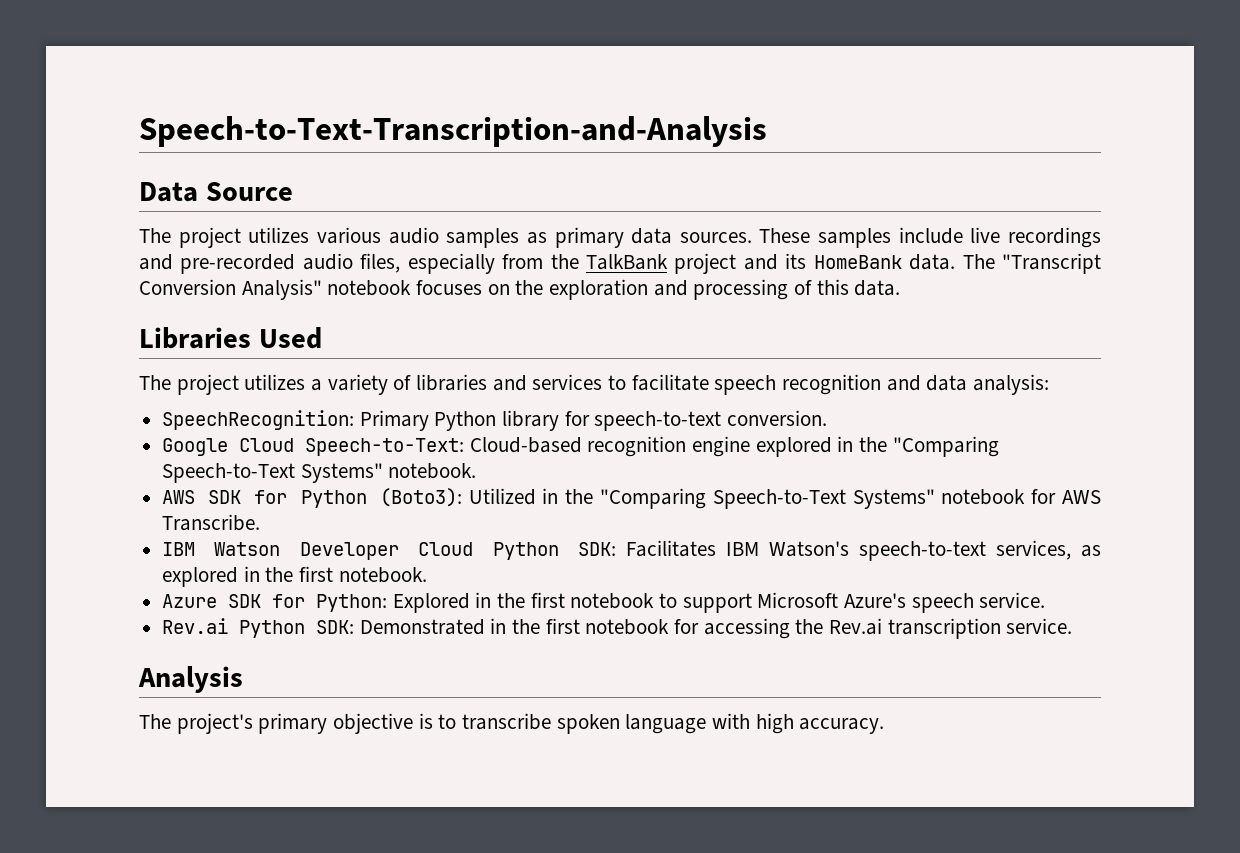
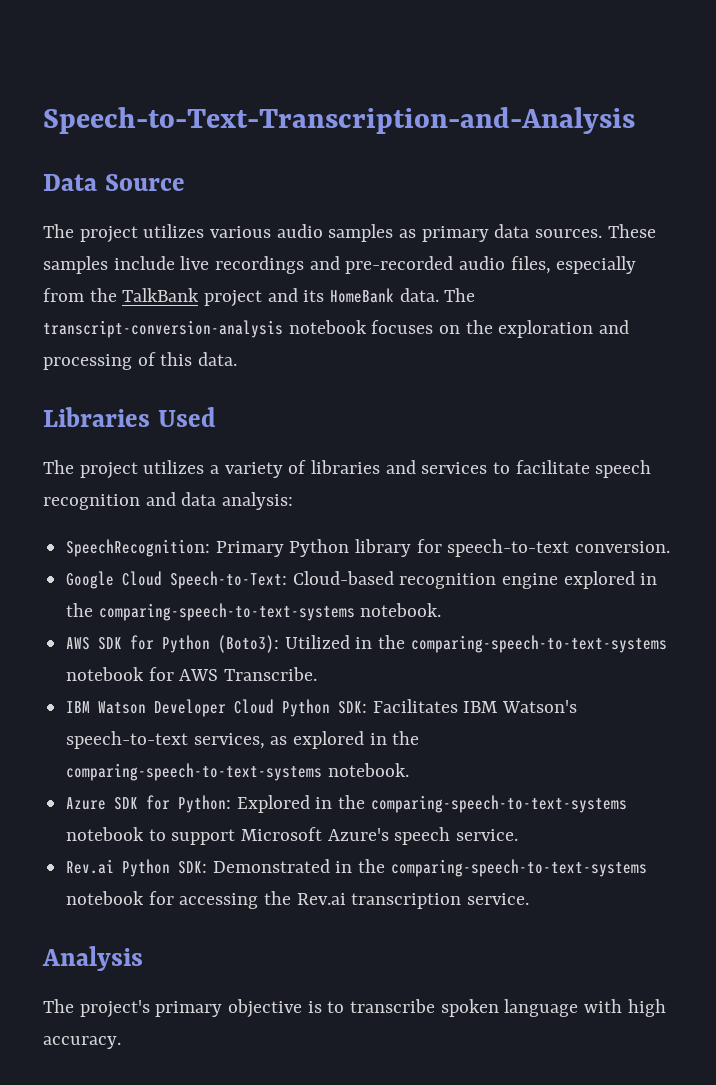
- The "Transcript Conversion Analysis" notebook focuses on the exploration and processing of this data.
+ The transcript-conversion-analysis notebook focuses on the exploration and processing of this data.
- Google Cloud Speech-to-Text: Cloud-based recognition engine explored in the "Comparing Speech-to-Text Systems" notebook.
+ Google Cloud Speech-to-Text: Cloud-based recognition engine explored in the comparing-speech-to-text-systems notebook.
- AWS SDK for Python (Boto3): Utilized in the "Comparing Speech-to-Text Systems" notebook for AWS Transcribe.
+ AWS SDK for Python (Boto3): Utilized in the comparing-speech-to-text-systems notebook for AWS Transcribe.
- IBM Watson Developer Cloud Python SDK: Facilitates IBM Watson's speech-to-text services, as explored in the first notebook.
+ IBM Watson Developer Cloud Python SDK: Facilitates IBM Watson's speech-to-text services, as explored in the comparing-speech-to-text-systems notebook.
- Azure SDK for Python: Explored in the first notebook to support Microsoft Azure's speech service.
+ Azure SDK for Python: Explored in the comparing-speech-to-text-systems notebook to support Microsoft Azure's speech service.
- Rev.ai Python SDK: Demonstrated in the first notebook for accessing the Rev.ai transcription service.
+ Rev.ai Python SDK: Demonstrated in the comparing-speech-to-text-systems notebook for accessing the Rev.ai transcription service.

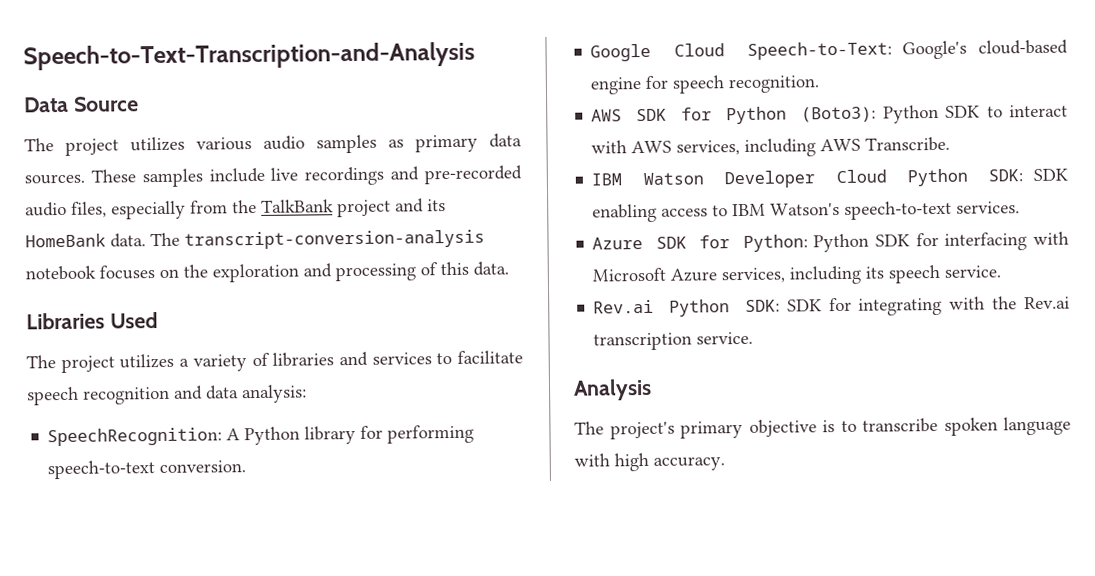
- SpeechRecognition: Primary Python library for speech-to-text conversion.
+ SpeechRecognition: A Python library for performing speech-to-text conversion.
- Google Cloud Speech-to-Text: Cloud-based recognition engine explored in the comparing-speech-to-text-systems notebook.
+ Google Cloud Speech-to-Text: Google's cloud-based engine for speech recognition.
- AWS SDK for Python (Boto3): Utilized in the comparing-speech-to-text-systems notebook for AWS Transcribe.
+ AWS SDK for Python (Boto3): Python SDK to interact with AWS services, including AWS Transcribe.
- IBM Watson Developer Cloud Python SDK: Facilitates IBM Watson's speech-to-text services, as explored in the comparing-speech-to-text-systems notebook.
- Azure SDK for Python: Explored in the comparing-speech-to-text-systems notebook to support Microsoft Azure's speech service.
+ IBM Watson Developer Cloud Python SDK: SDK enabling access to IBM Watson's speech-to-text services.
+ Azure SDK for Python: Python SDK for interfacing with Microsoft Azure services, including its speech service.
- Rev.ai Python SDK: Demonstrated in the comparing-speech-to-text-systems notebook for accessing the Rev.ai transcription service.
+ Rev.ai Python SDK: SDK for integrating with the Rev.ai transcription service.

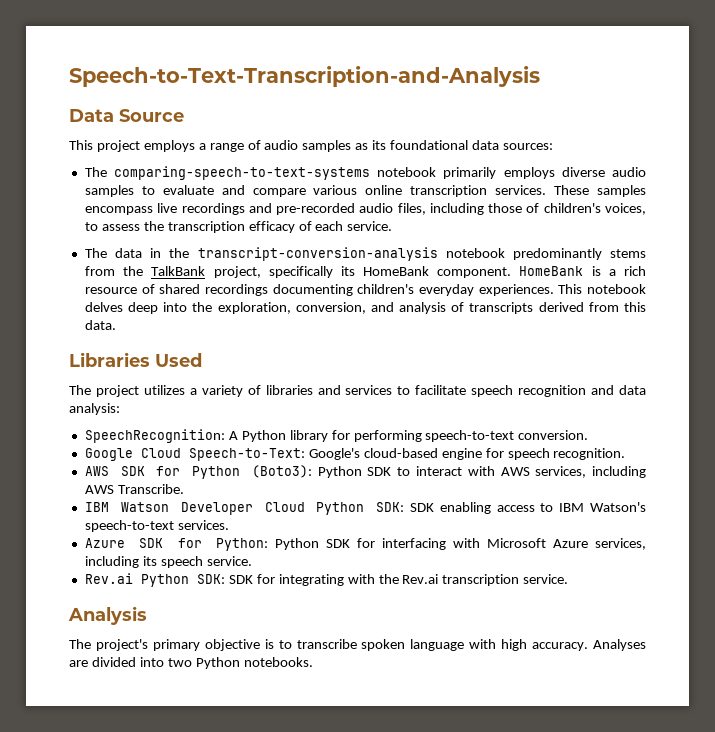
- The project utilizes various audio samples as primary data sources.
+ This project employs a range of audio samples as its foundational data sources:
+ The comparing-speech-to-text-systems notebook primarily employs diverse audio samples to evaluate and compare various online transcription services.
- These samples include live recordings and pre-recorded audio files, especially from the TalkBank project and its HomeBank data. The transcript-conversion-analysis notebook focuses on the exploration and processing of this data.
+ These samples encompass live recordings and pre-recorded audio files, including those of children's voices, to assess the transcription efficacy of each service.
+ The data in the transcript-conversion-analysis notebook predominantly stems from the TalkBank project, specifically its HomeBank component. HomeBank is a rich resource of shared recordings documenting children's everyday experiences. This notebook delves deep into the exploration, conversion, and analysis of transcripts derived from this data.
+ Analyses are divided into two Python notebooks.

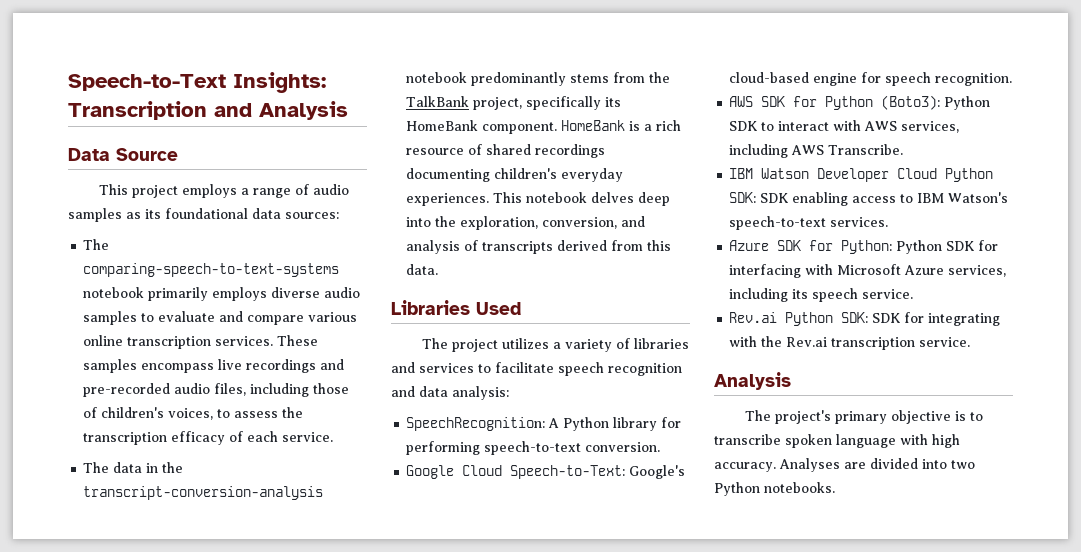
- Speech-to-Text-Transcription-and-Analysis
+ Speech-to-Text Insights: Transcription and Analysis

